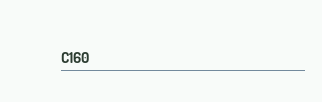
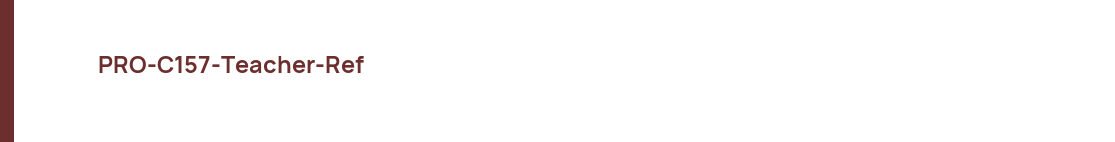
- C160
+ PRO-C157-Teacher-Ref

